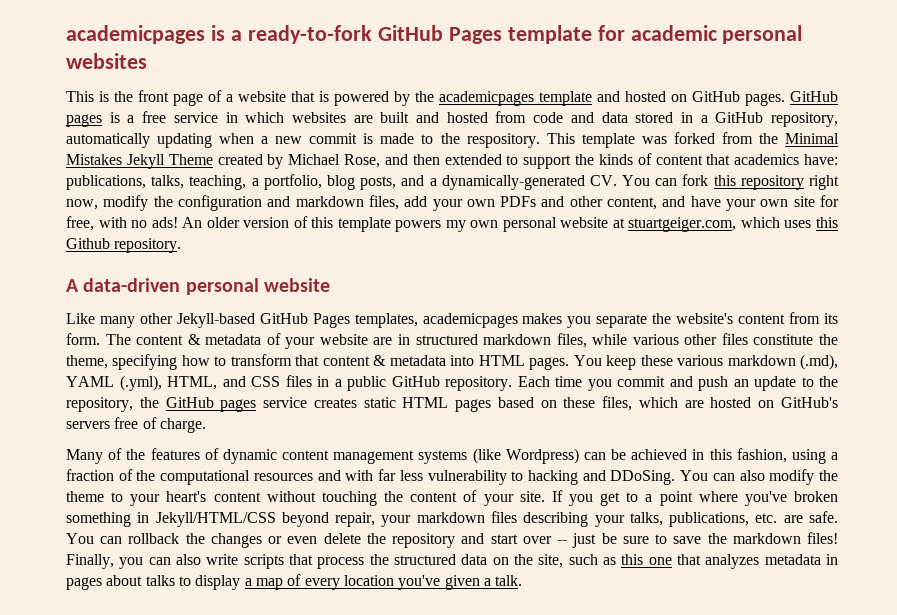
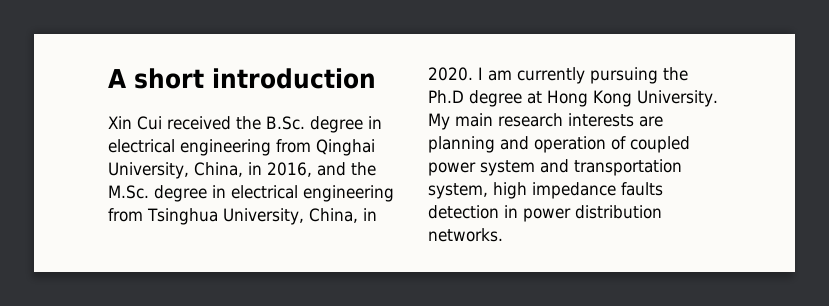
- academicpages is a ready-to-fork GitHub Pages template for academic personal websites
- This is the front page of a website that is powered by the academicpages template and hosted on GitHub pages. GitHub pages is a free service in which websites are built and hosted from code and data stored in a GitHub repository, automatically updating when a new commit is made to the respository. This template was forked from the Minimal Mistakes Jekyll Theme created by Michael Rose, and then extended to support the kinds of content that academics have: publications, talks, teaching, a portfolio, blog posts, and a dynamically-generated CV. You can fork this repository right now, modify the configuration and markdown files, add your own PDFs and other content, and have your own site for free, with no ads! An older version of this template powers my own personal website at stuartgeiger.com, which uses this Github repository.
- A data-driven personal website
- Like many other Jekyll-based GitHub Pages templates, academicpages makes you separate the website's content from its form. The content & metadata of your website are in structured markdown files, while various other files constitute the theme, specifying how to transform that content & metadata into HTML pages. You keep these various markdown (.md), YAML (.yml), HTML, and CSS files in a public GitHub repository. Each time you commit and push an update to the repository, the GitHub pages service creates static HTML pages based on these files, which are hosted on GitHub's servers free of charge.
- Many of the features of dynamic content management systems (like Wordpress) can be achieved in this fashion, using a fraction of the computational resources and with far less vulnerability to hacking and DDoSing. You can also modify the theme to your heart's content without touching the content of your site. If you get to a point where you've broken something in Jekyll/HTML/CSS beyond repair, your markdown files describing your talks, publications, etc. are safe. You can rollback the changes or even delete the repository and start over -- just be sure to save the markdown files! Finally, you can also write scripts that process the structured data on the site, such as this one that analyzes metadata in pages about talks to display a map of every location you've given a talk.
+ A short introduction
+ Xin Cui received the B.Sc. degree in electrical engineering from Qinghai University, China, in 2016, and the M.Sc. degree in electrical engineering from Tsinghua University, China, in 2020. I am currently pursuing the Ph.D degree at Hong Kong University. My main research interests are planning and operation of coupled power system and transportation system, high impedance faults detection in power distribution networks.

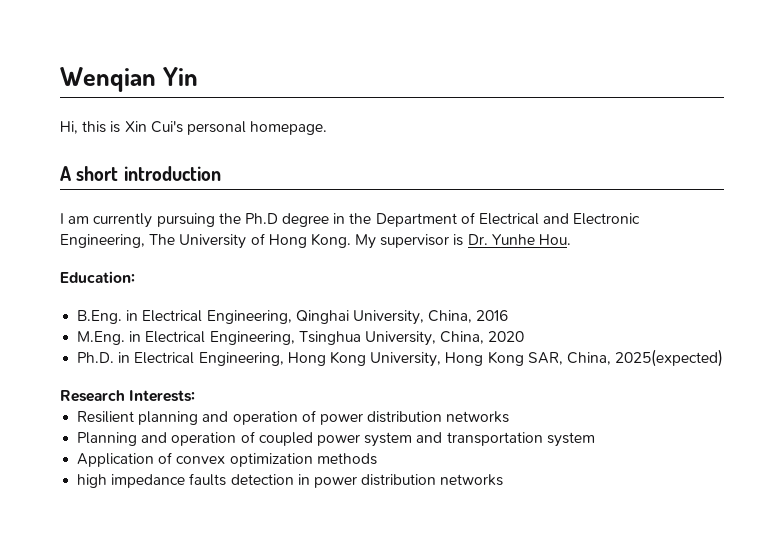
+ Wenqian Yin
+ Hi, this is Xin Cui's personal homepage.
  A short introduction
- Xin Cui received the B.Sc. degree in electrical engineering from Qinghai University, China, in 2016, and the M.Sc. degree in electrical engineering from Tsinghua University, China, in 2020. I am currently pursuing the Ph.D degree at Hong Kong University. My main research interests are planning and operation of coupled power system and transportation system, high impedance faults detection in power distribution networks.
+ I am currently pursuing the Ph.D degree in the Department of Electrical and Electronic Engineering, The University of Hong Kong. My supervisor is Dr. Yunhe Hou.
+ Education:
+ B.Eng. in Electrical Engineering, Qinghai University, China, 2016
+ M.Eng. in Electrical Engineering, Tsinghua University, China, 2020
+ Ph.D. in Electrical Engineering, Hong Kong University, Hong Kong SAR, China, 2025(expected)
+ Research Interests:
+ Resilient planning and operation of power distribution networks
+ Planning and operation of coupled power system and transportation system
+ Application of convex optimization methods
+ high impedance faults detection in power distribution networks

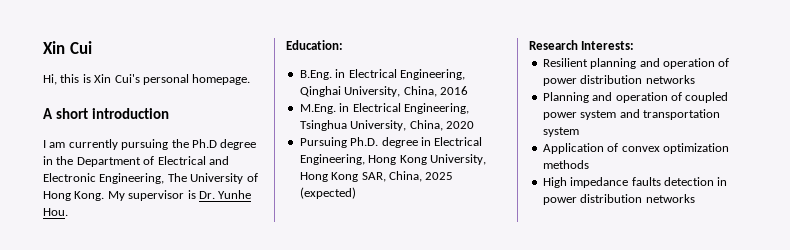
- Wenqian Yin
+ Xin Cui
- Ph.D. in Electrical Engineering, Hong Kong University, Hong Kong SAR, China, 2025(expected)
+ Pursuing Ph.D. degree in Electrical Engineering, Hong Kong University, Hong Kong SAR, China, 2025 (expected)
- high impedance faults detection in power distribution networks
+ High impedance faults detection in power distribution networks

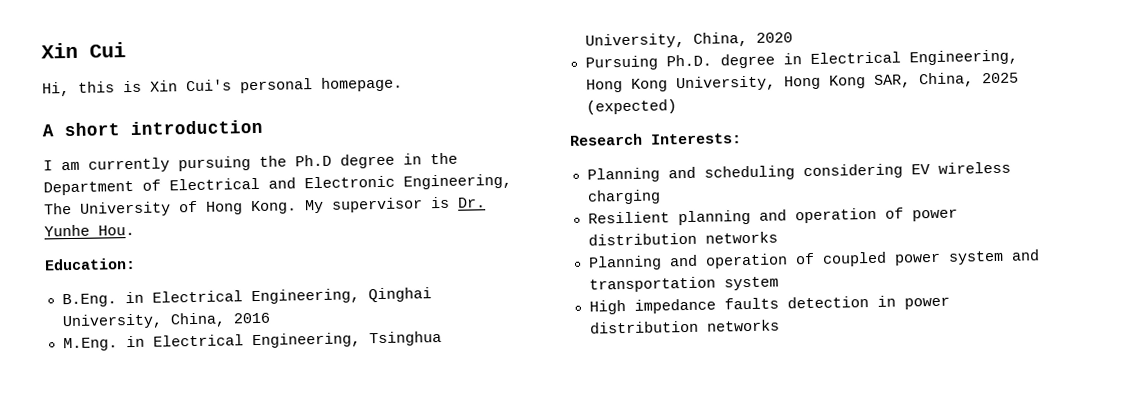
+ Planning and scheduling considering EV wireless charging
- Application of convex optimization methods

